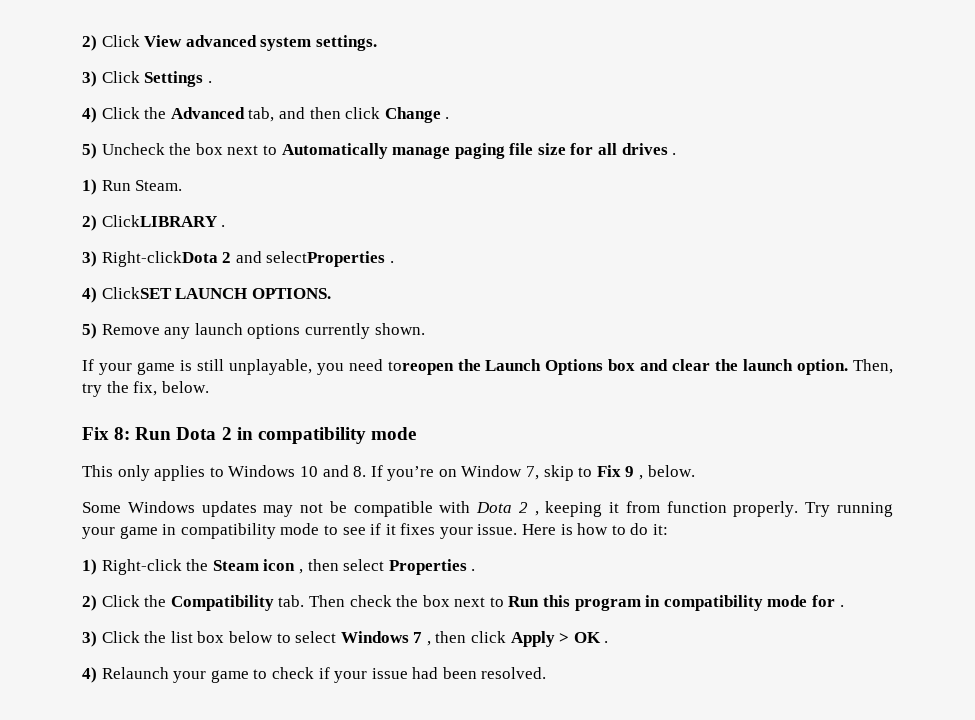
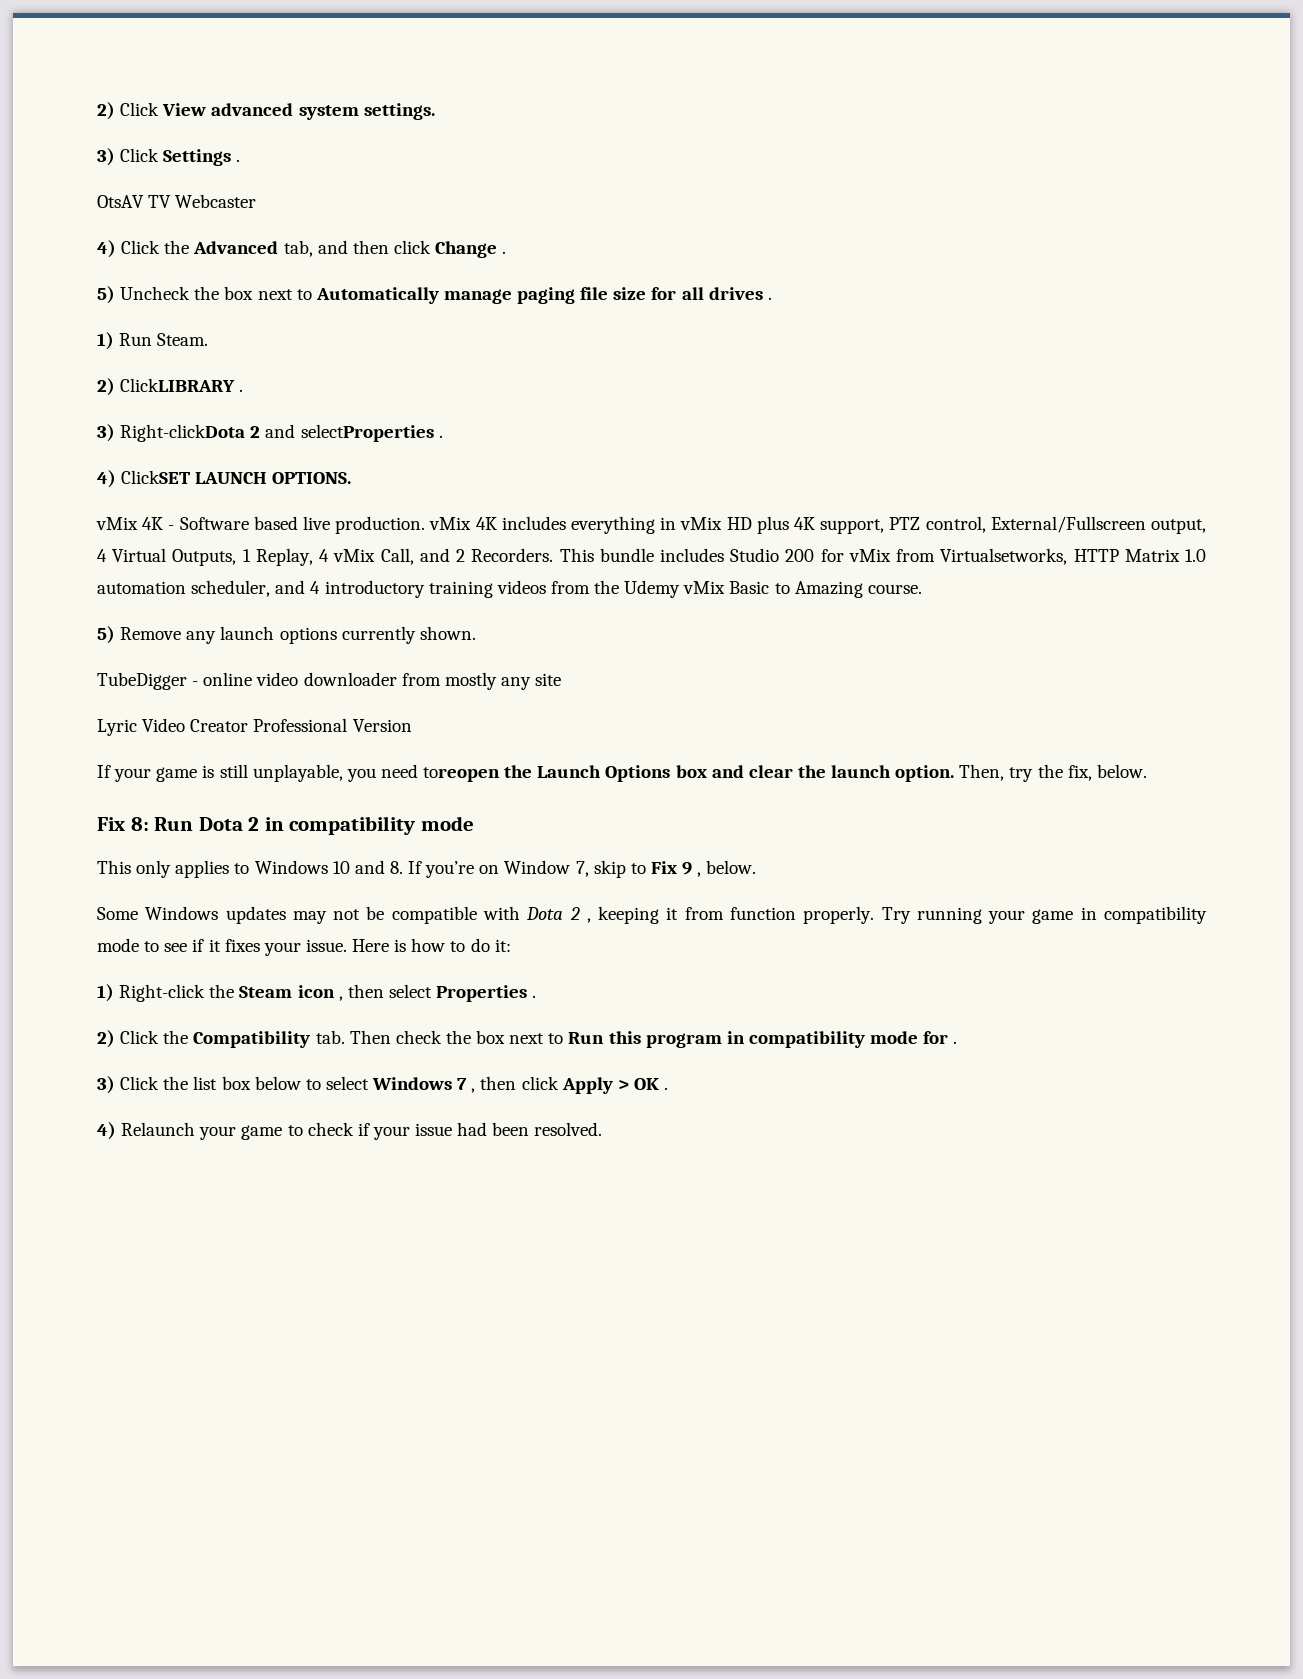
+ OtsAV TV Webcaster
+ vMix 4K - Software based live production. vMix 4K includes everything in vMix HD plus 4K support, PTZ control, External/Fullscreen output, 4 Virtual Outputs, 1 Replay, 4 vMix Call, and 2 Recorders. This bundle includes Studio 200 for vMix from Virtualsetworks, HTTP Matrix 1.0 automation scheduler, and 4 introductory training videos from the Udemy vMix Basic to Amazing course.
+ TubeDigger - online video downloader from mostly any site
+ Lyric Video Creator Professional Version

